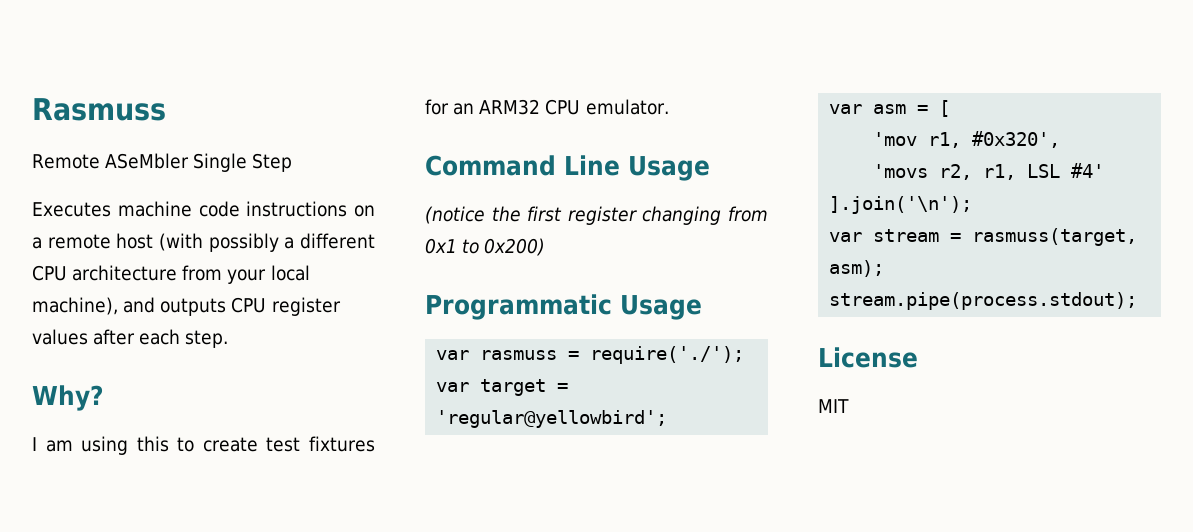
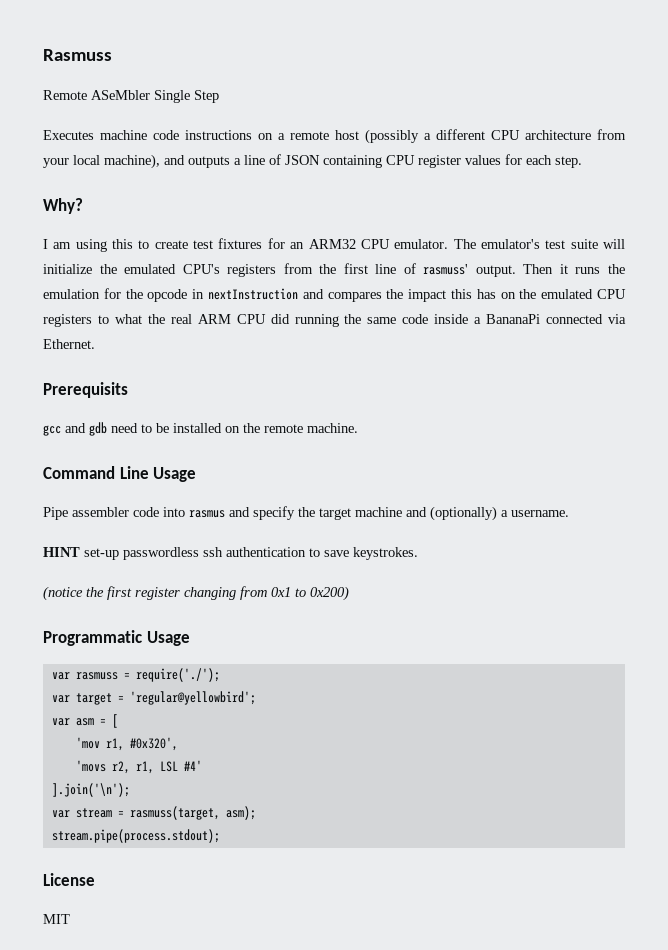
- Executes machine code instructions on a remote host (with possibly a different CPU architecture from your local machine), and outputs CPU register values after each step.
+ Executes machine code instructions on a remote host (possibly a different CPU architecture from your local machine), and outputs a line of JSON containing CPU register values for each step.
- I am using this to create test fixtures for an ARM32 CPU emulator.
+ I am using this to create test fixtures for an ARM32 CPU emulator. The emulator's test suite will initialize the emulated CPU's registers from the first line of rasmuss' output. Then it runs the emulation for the opcode in nextInstruction and compares the impact this has on the emulated CPU registers to what the real ARM CPU did running the same code inside a BananaPi connected via Ethernet.
+ Prerequisits
+ gcc and gdb need to be installed on the remote machine.
  Command Line Usage
+ Pipe assembler code into rasmus and specify the target machine and (optionally) a username.
+ HINT set-up passwordless ssh authentication to save keystrokes.

